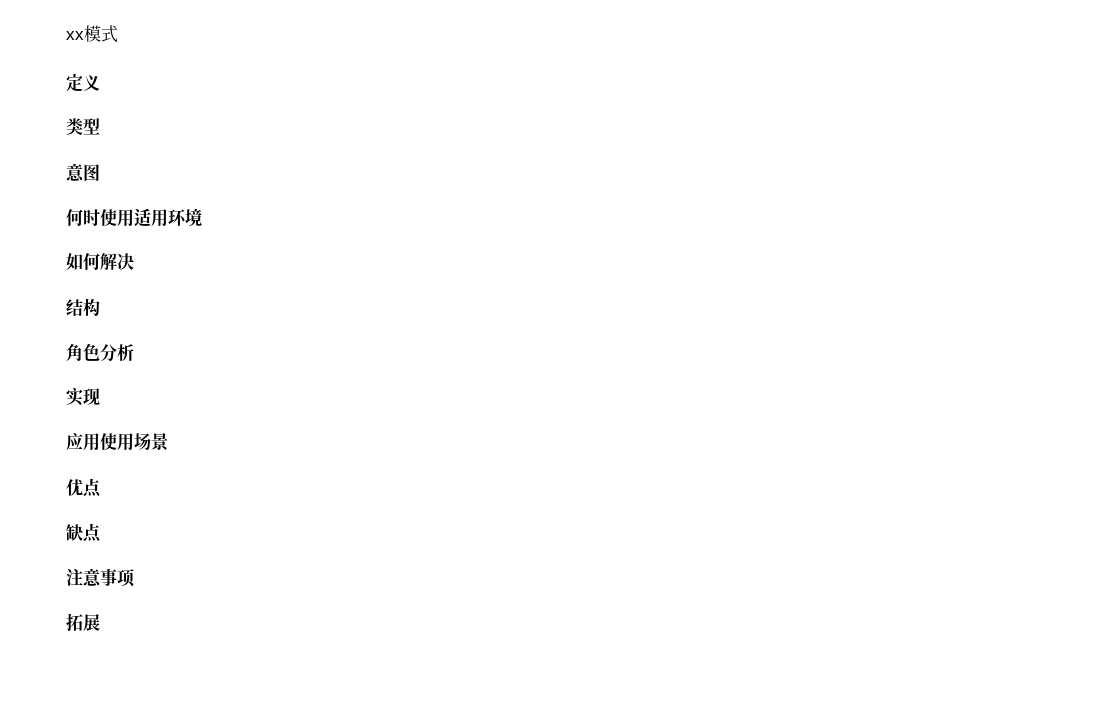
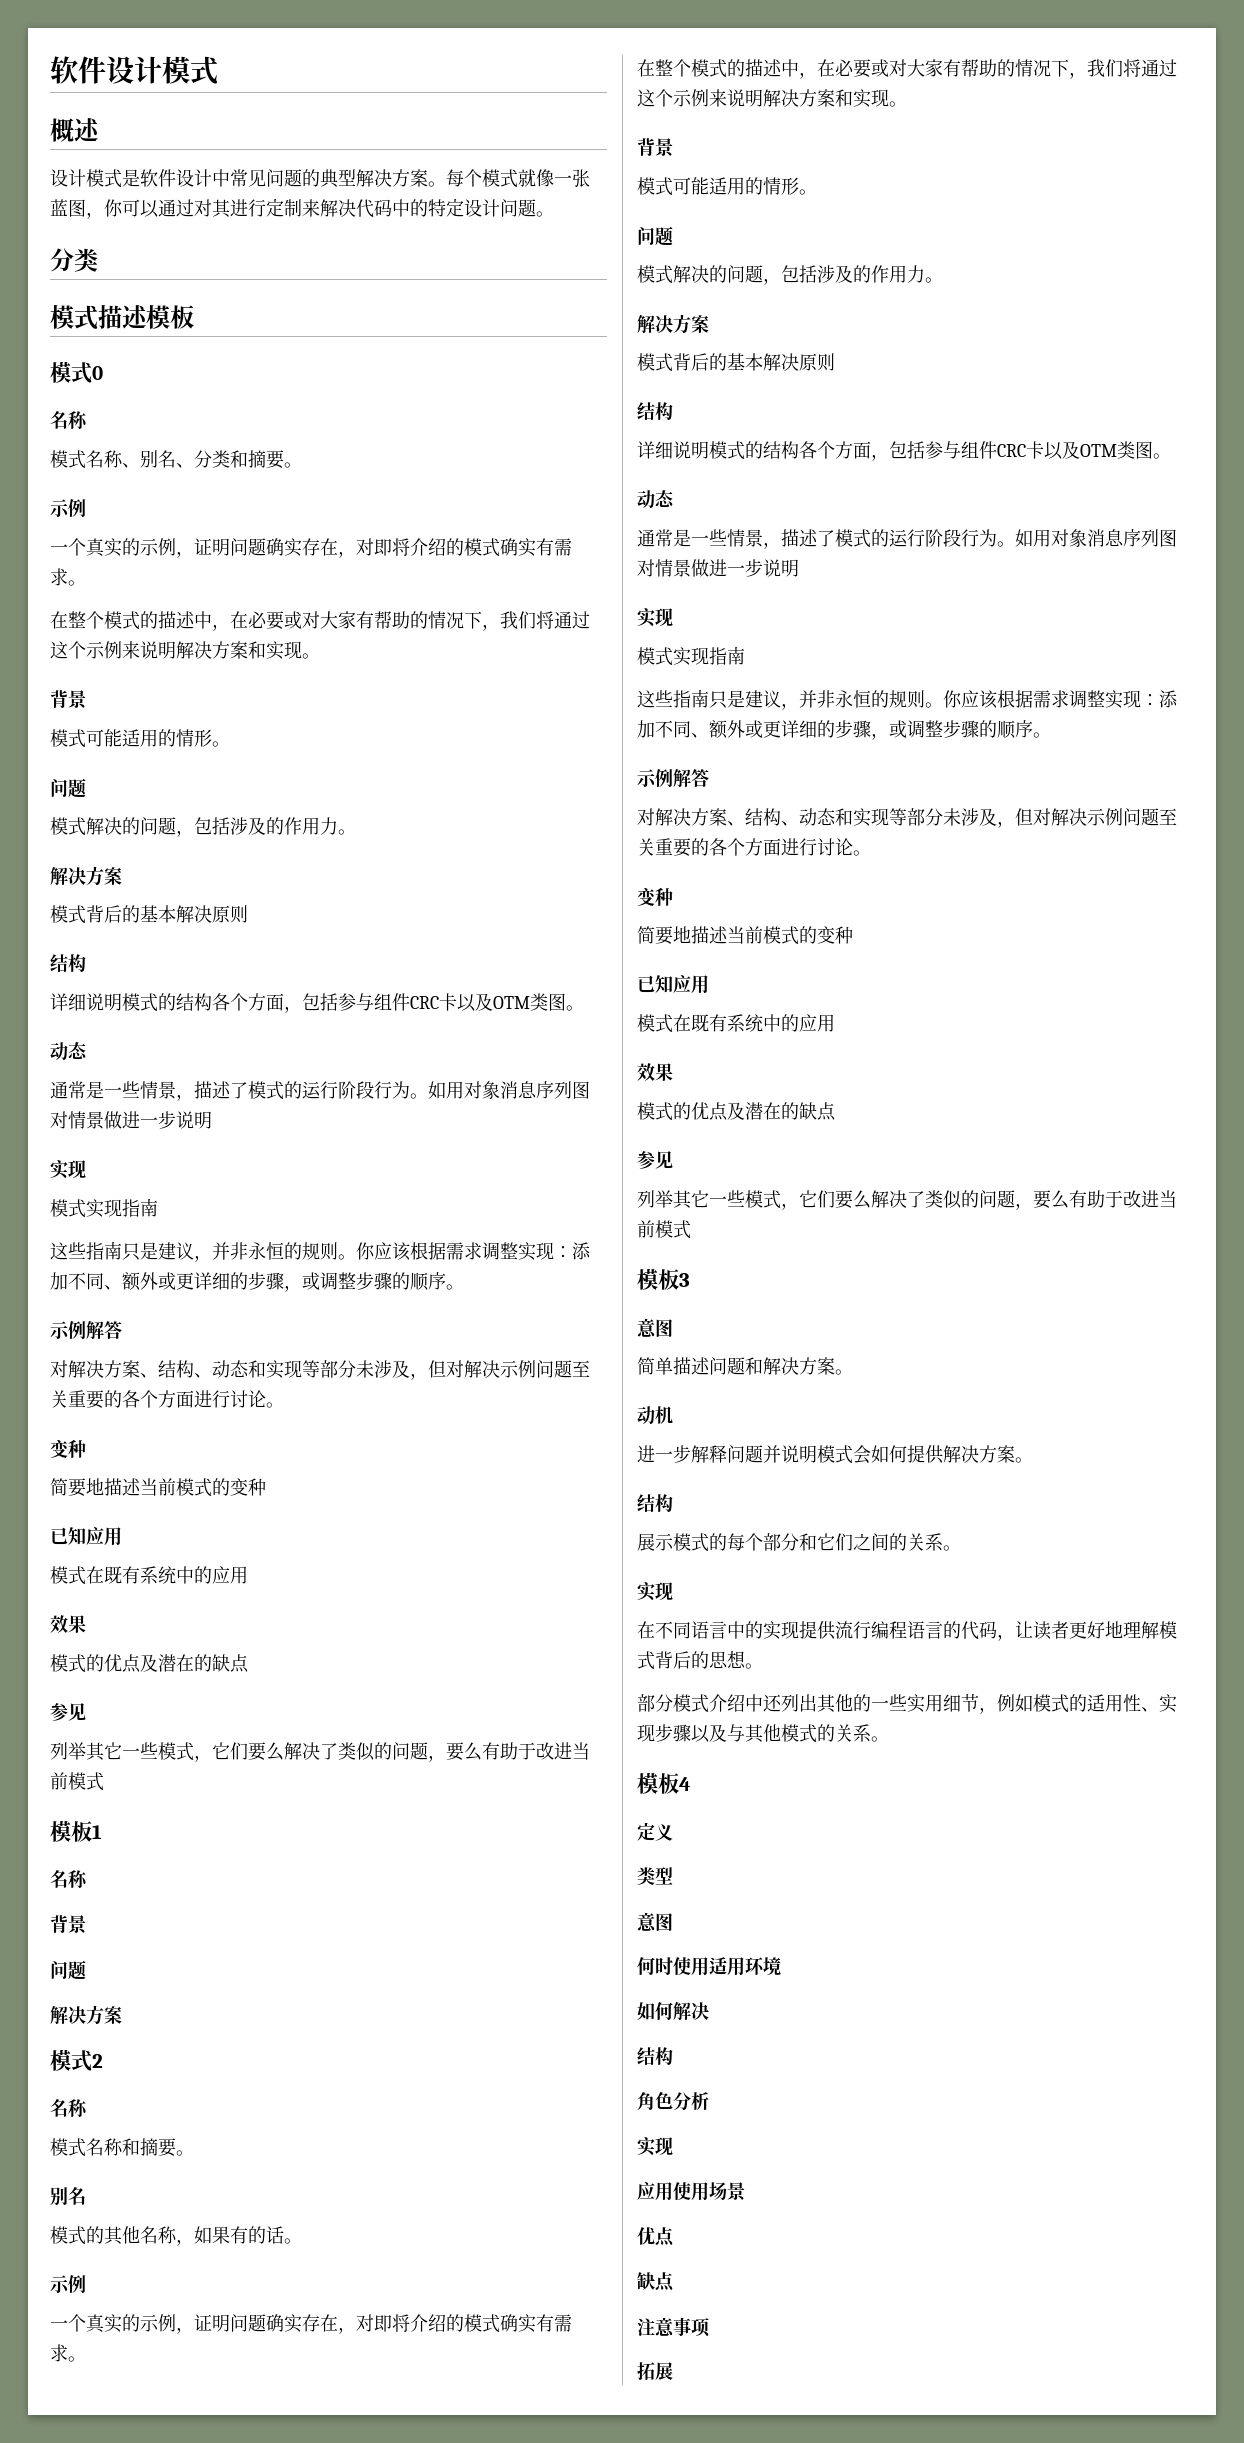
- xx模式
+ 软件设计模式
+ 概述
+ 设计模式是软件设计中常见问题的典型解决方案。每个模式就像一张蓝图，你可以通过对其进行定制来解决代码中的特定设计问题。
+ 分类
+ 模式描述模板
+ 模式0
+ 名称
+ 模式名称、别名、分类和摘要。
+ 示例
+ 一个真实的示例，证明问题确实存在，对即将介绍的模式确实有需求。
+ 在整个模式的描述中，在必要或对大家有帮助的情况下，我们将通过这个示例来说明解决方案和实现。
+ 背景
+ 模式可能适用的情形。
+ 问题
+ 模式解决的问题，包括涉及的作用力。
+ 解决方案
+ 模式背后的基本解决原则
+ 结构
+ 详细说明模式的结构各个方面，包括参与组件CRC卡以及OTM类图。
+ 动态
+ 通常是一些情景，描述了模式的运行阶段行为。如用对象消息序列图对情景做进一步说明
+ 实现
+ 模式实现指南
+ 这些指南只是建议，并非永恒的规则。你应该根据需求调整实现：添加不同、额外或更详细的步骤，或调整步骤的顺序。
+ 示例解答
+ 对解决方案、结构、动态和实现等部分未涉及，但对解决示例问题至关重要的各个方面进行讨论。
+ 变种
+ 简要地描述当前模式的变种
+ 已知应用
+ 模式在既有系统中的应用
+ 效果
+ 模式的优点及潜在的缺点
+ 参见
+ 列举其它一些模式，它们要么解决了类似的问题，要么有助于改进当前模式
+ 模板1
+ 名称
+ 背景
+ 问题
+ 解决方案
+ 模式2
+ 名称
+ 模式名称和摘要。
+ 别名
+ 模式的其他名称，如果有的话。
+ 示例
+ 一个真实的示例，证明问题确实存在，对即将介绍的模式确实有需求。
+ 在整个模式的描述中，在必要或对大家有帮助的情况下，我们将通过这个示例来说明解决方案和实现。
+ 背景
+ 模式可能适用的情形。
+ 问题
+ 模式解决的问题，包括涉及的作用力。
+ 解决方案
+ 模式背后的基本解决原则
+ 结构
+ 详细说明模式的结构各个方面，包括参与组件CRC卡以及OTM类图。
+ 动态
+ 通常是一些情景，描述了模式的运行阶段行为。如用对象消息序列图对情景做进一步说明
+ 实现
+ 模式实现指南
+ 这些指南只是建议，并非永恒的规则。你应该根据需求调整实现：添加不同、额外或更详细的步骤，或调整步骤的顺序。
+ 示例解答
+ 对解决方案、结构、动态和实现等部分未涉及，但对解决示例问题至关重要的各个方面进行讨论。
+ 变种
+ 简要地描述当前模式的变种
+ 已知应用
+ 模式在既有系统中的应用
+ 效果
+ 模式的优点及潜在的缺点
+ 参见
+ 列举其它一些模式，它们要么解决了类似的问题，要么有助于改进当前模式
+ 模板3
+ 意图
+ 简单描述问题和解决方案。
+ 动机
+ 进一步解释问题并说明模式会如何提供解决方案。
+ 结构
+ 展示模式的每个部分和它们之间的关系。
+ 实现
+ 在不同语言中的实现提供流行编程语言的代码，让读者更好地理解模式背后的思想。
+ 部分模式介绍中还列出其他的一些实用细节，例如模式的适用性、实现步骤以及与其他模式的关系。
+ 模板4

